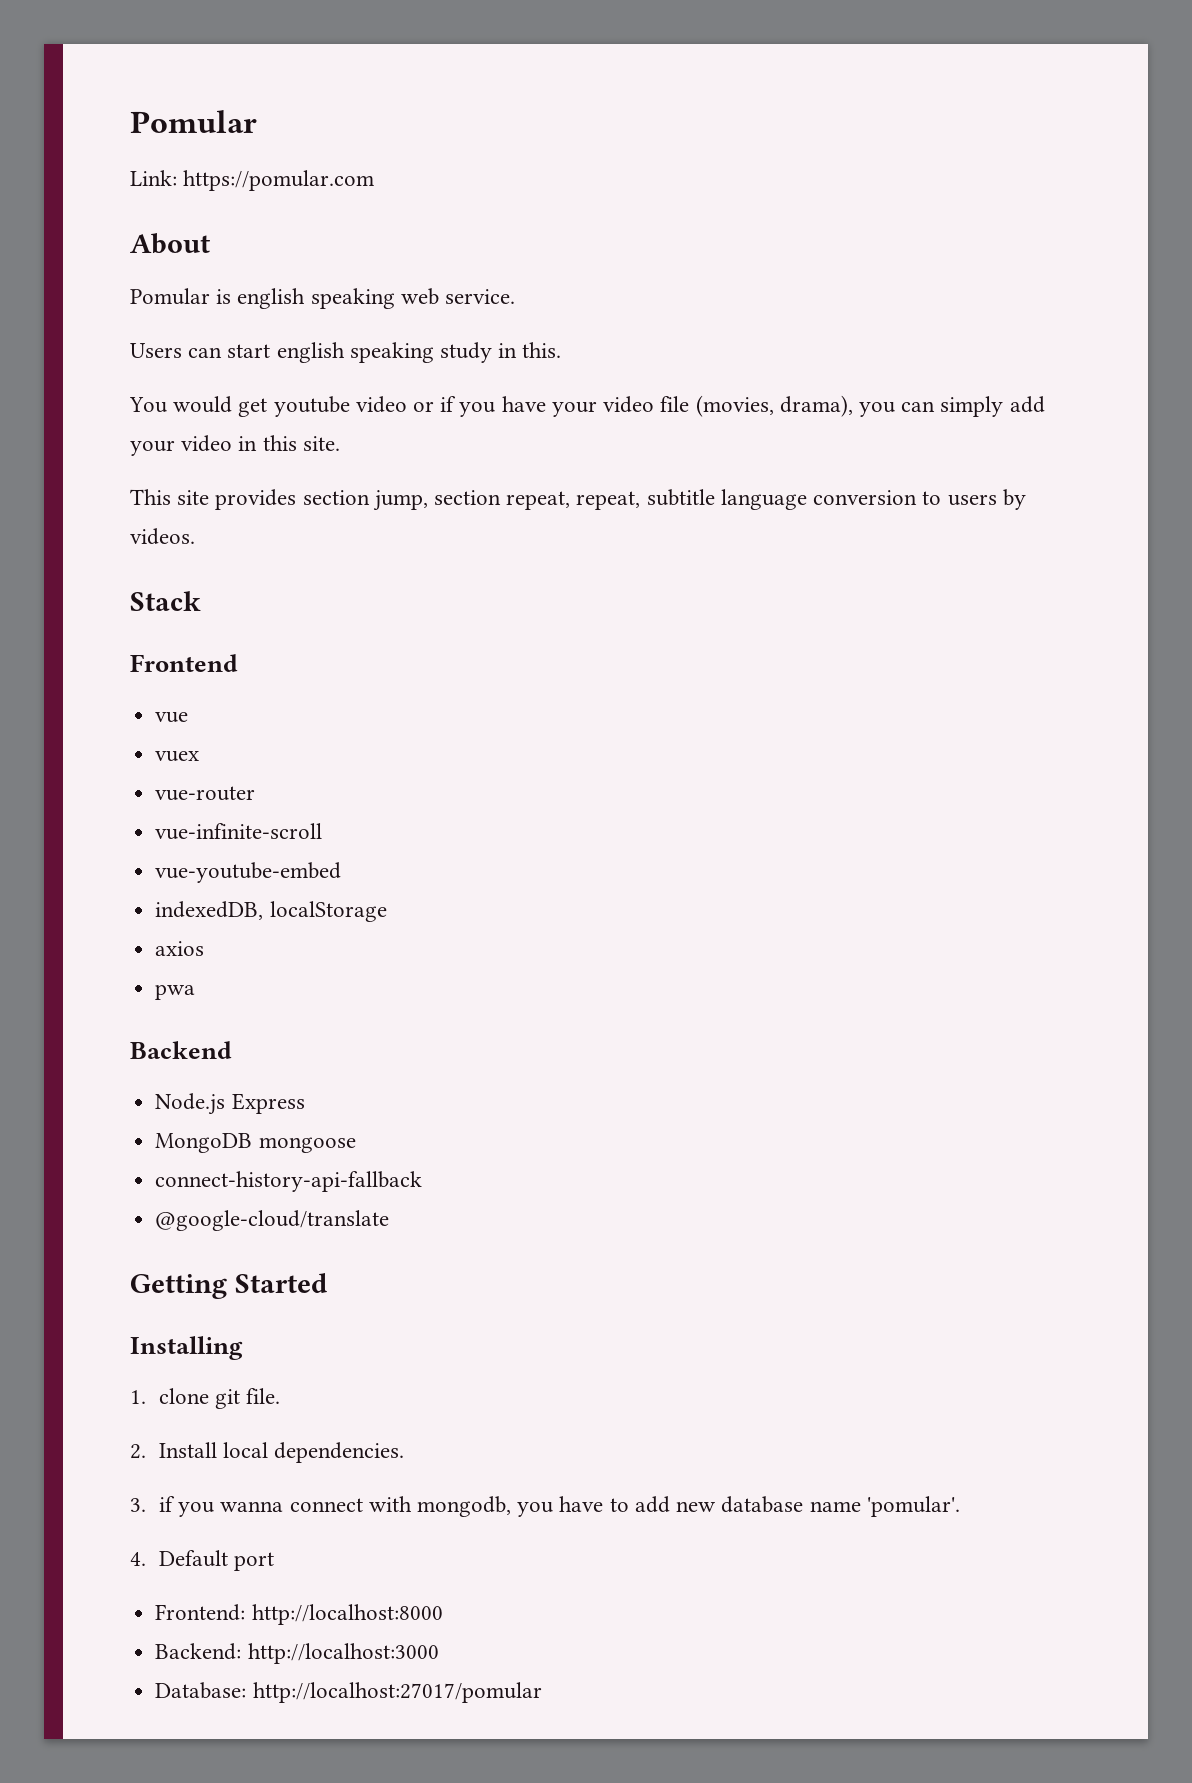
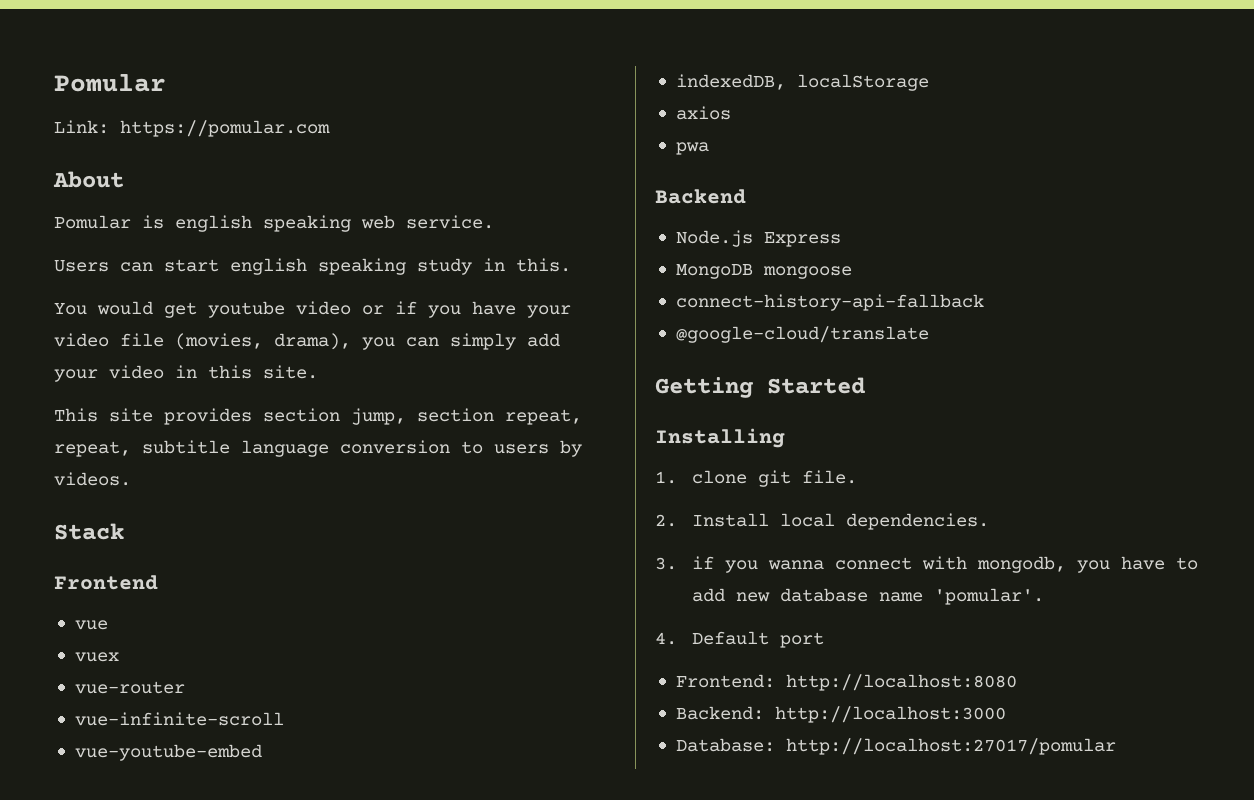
- Frontend: http://localhost:8000
+ Frontend: http://localhost:8080

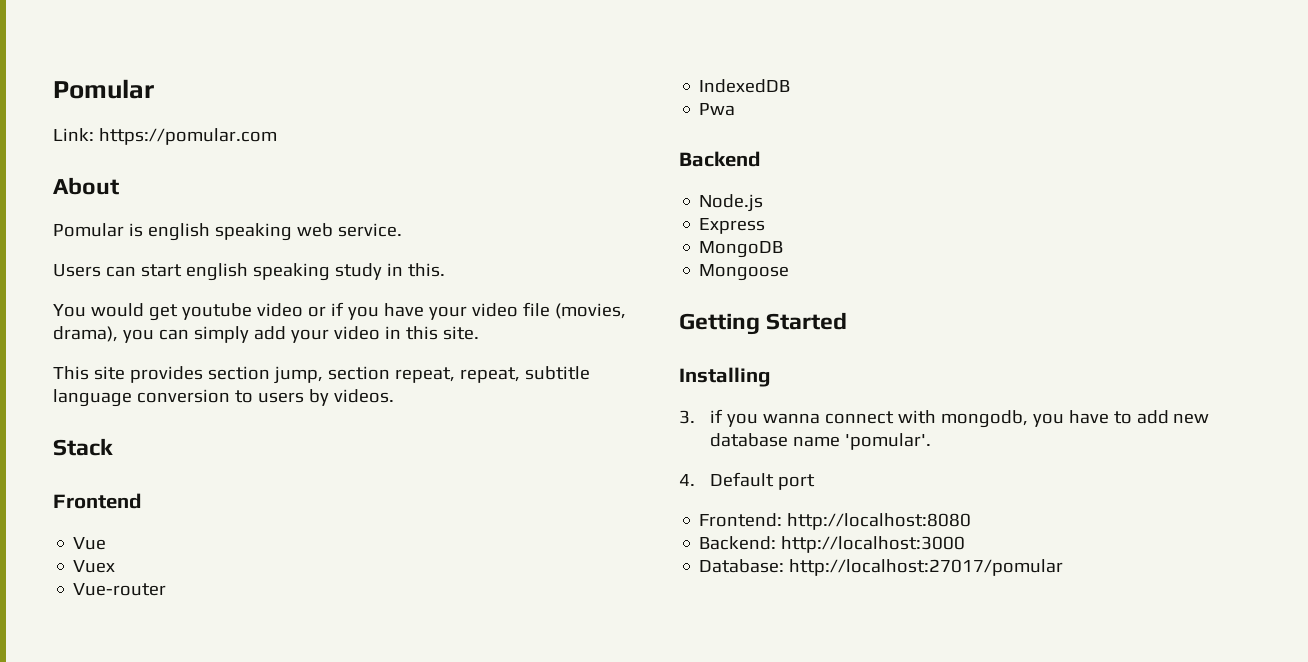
- vue
- vuex
- vue-router
- vue-infinite-scroll
- vue-youtube-embed
- indexedDB, localStorage
- axios
- pwa
+ Vue
+ Vuex
+ Vue-router
+ IndexedDB
+ Pwa
- Node.js Express
+ Node.js
+ Express
- MongoDB mongoose
- connect-history-api-fallback
- @google-cloud/translate
+ MongoDB
+ Mongoose
- 1. clone git file.
- 2. Install local dependencies.

